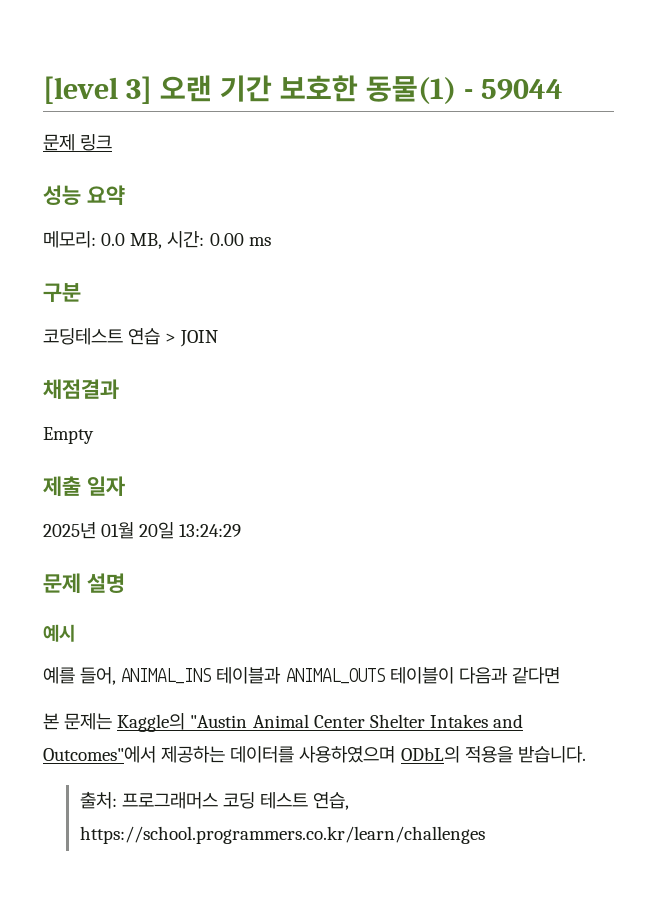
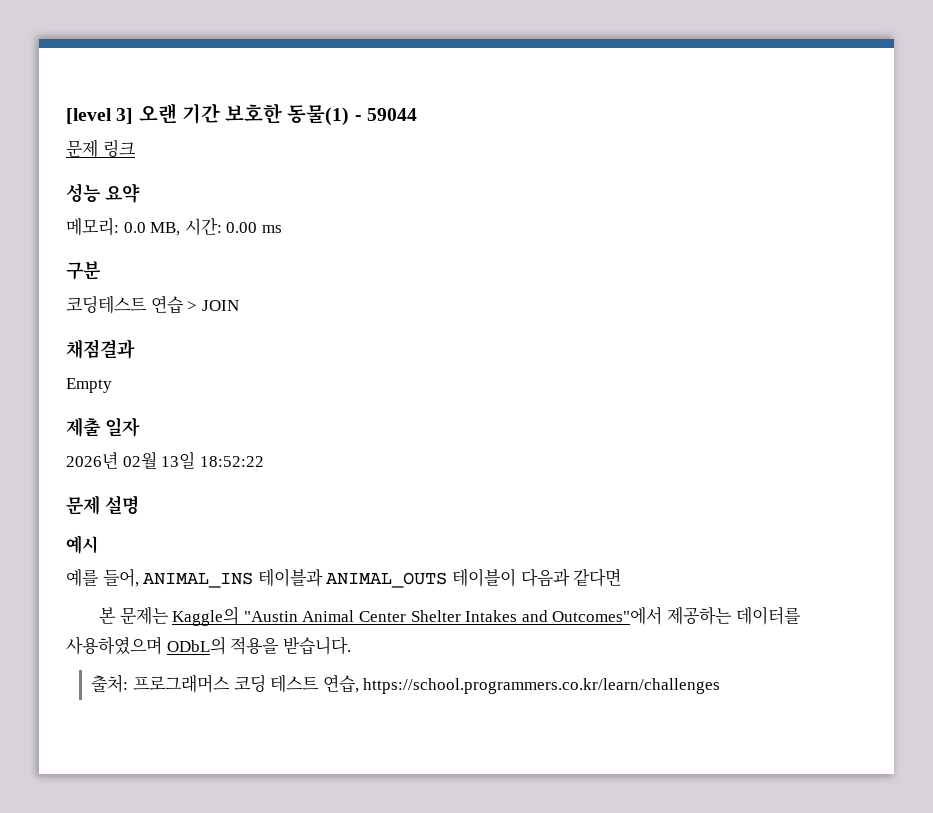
- 2025년 01월 20일 13:24:29
+ 2026년 02월 13일 18:52:22

